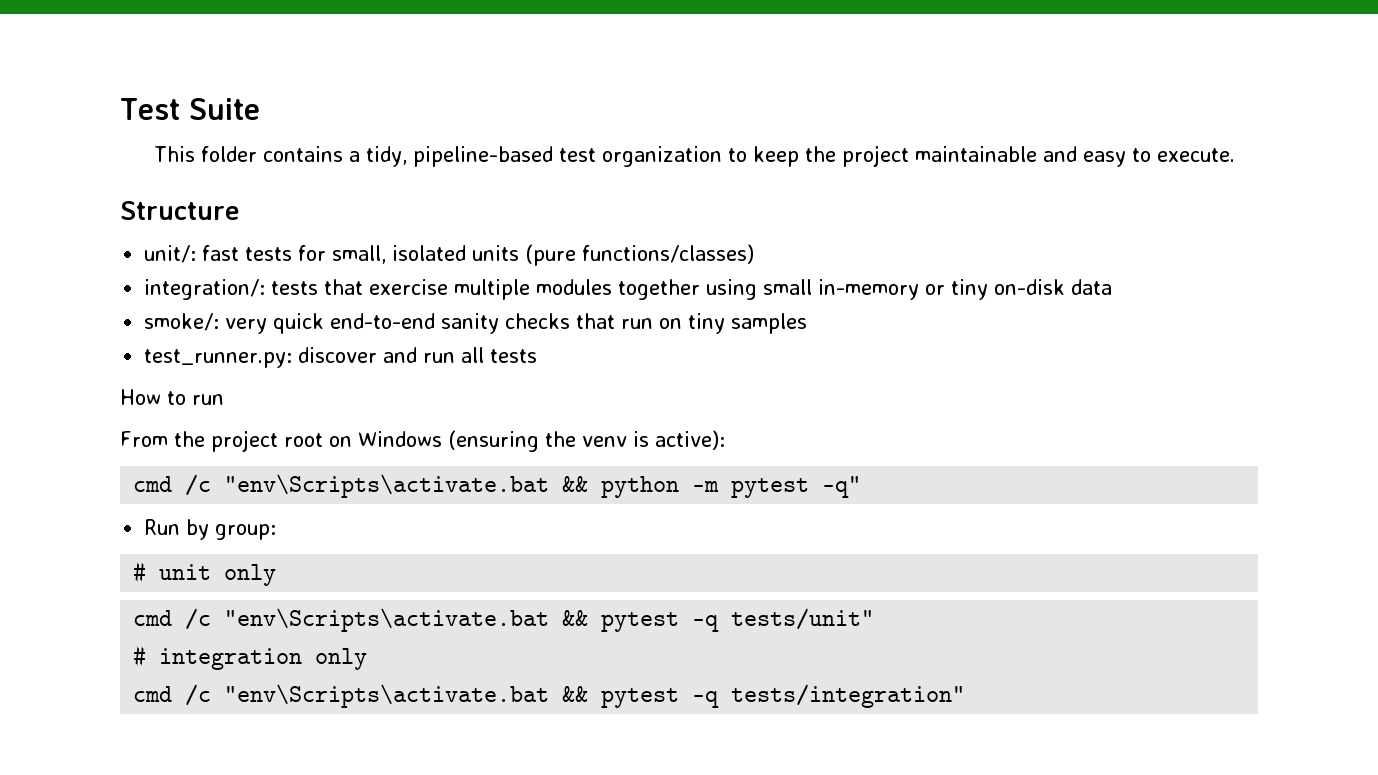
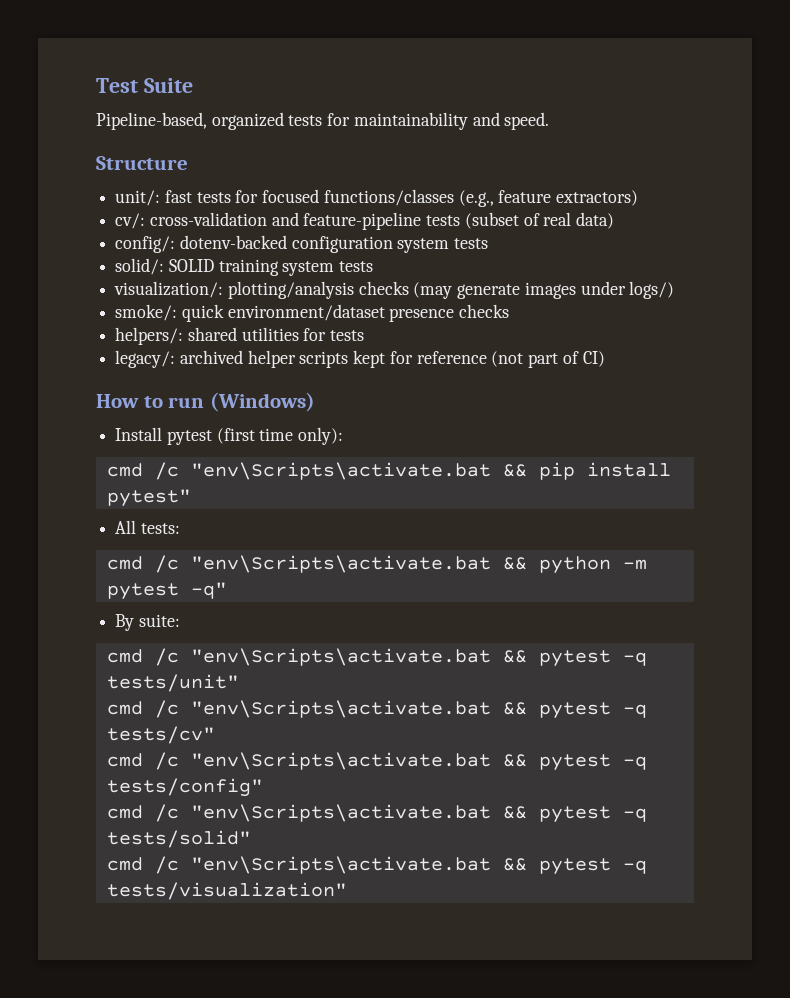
- This folder contains a tidy, pipeline-based test organization to keep the project maintainable and easy to execute.
+ Pipeline-based, organized tests for maintainability and speed.
- unit/: fast tests for small, isolated units (pure functions/classes)
- integration/: tests that exercise multiple modules together using small in-memory or tiny on-disk data
- smoke/: very quick end-to-end sanity checks that run on tiny samples
- test_runner.py: discover and run all tests
- How to run
- From the project root on Windows (ensuring the venv is active):
+ unit/: fast tests for focused functions/classes (e.g., feature extractors)
+ cv/: cross-validation and feature-pipeline tests (subset of real data)
+ config/: dotenv-backed configuration system tests
+ solid/: SOLID training system tests
+ visualization/: plotting/analysis checks (may generate images under logs/)
+ smoke/: quick environment/dataset presence checks
+ helpers/: shared utilities for tests
+ legacy/: archived helper scripts kept for reference (not part of CI)
+ How to run (Windows)
+ Install pytest (first time only):
+ cmd /c "env\Scripts\activate.bat && pip install pytest"
+ All tests:
- Run by group:
- # unit only
+ By suite:
- # integration only
- cmd /c "env\Scripts\activate.bat && pytest -q tests/integration"
+ cmd /c "env\Scripts\activate.bat && pytest -q tests/cv"
+ cmd /c "env\Scripts\activate.bat && pytest -q tests/config"
+ cmd /c "env\Scripts\activate.bat && pytest -q tests/solid"
+ cmd /c "env\Scripts\activate.bat && pytest -q tests/visualization"

